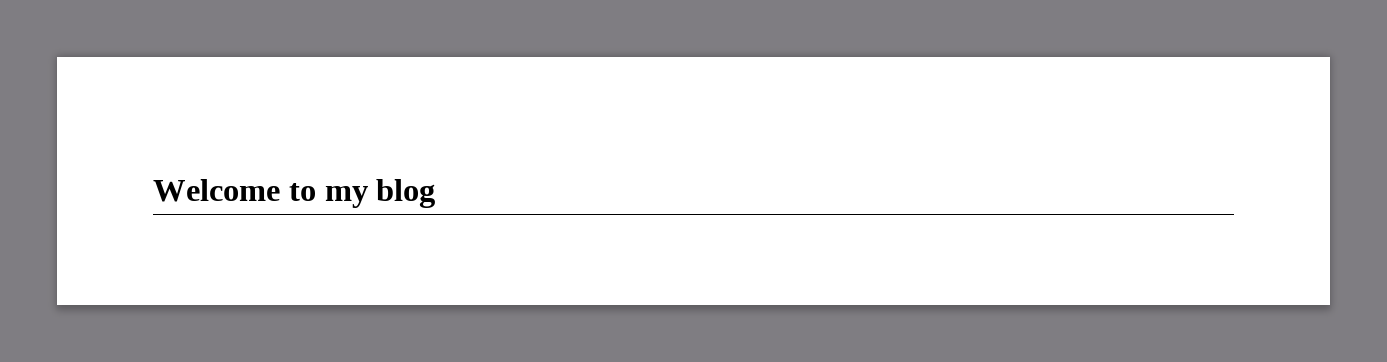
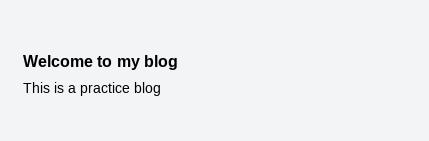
+ This is a practice blog

